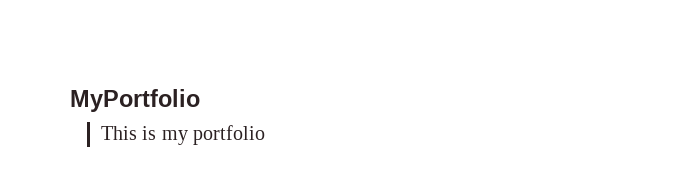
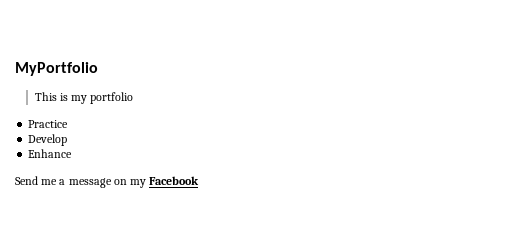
+ Practice
+ Develop
+ Enhance
+ Send me a message on my Facebook

